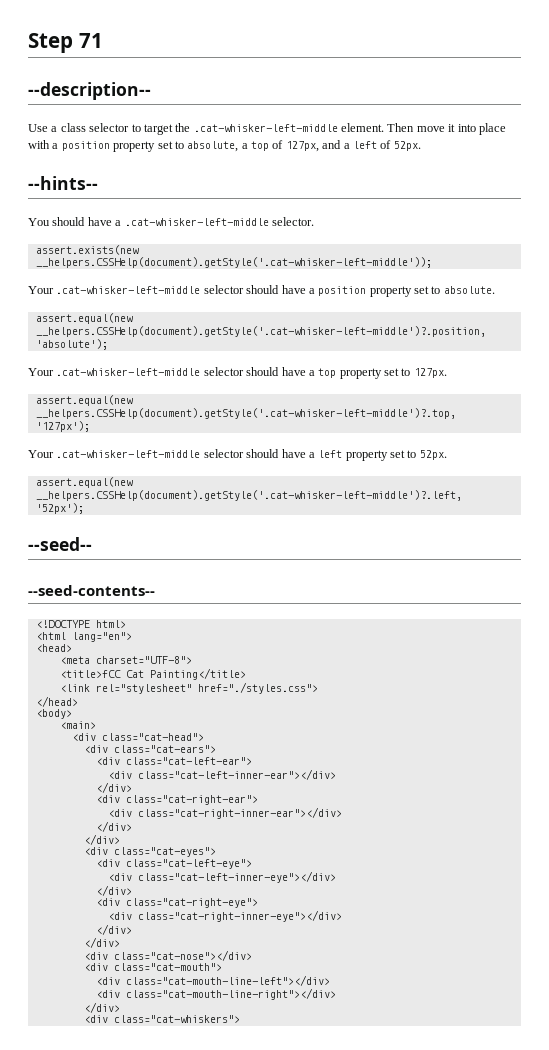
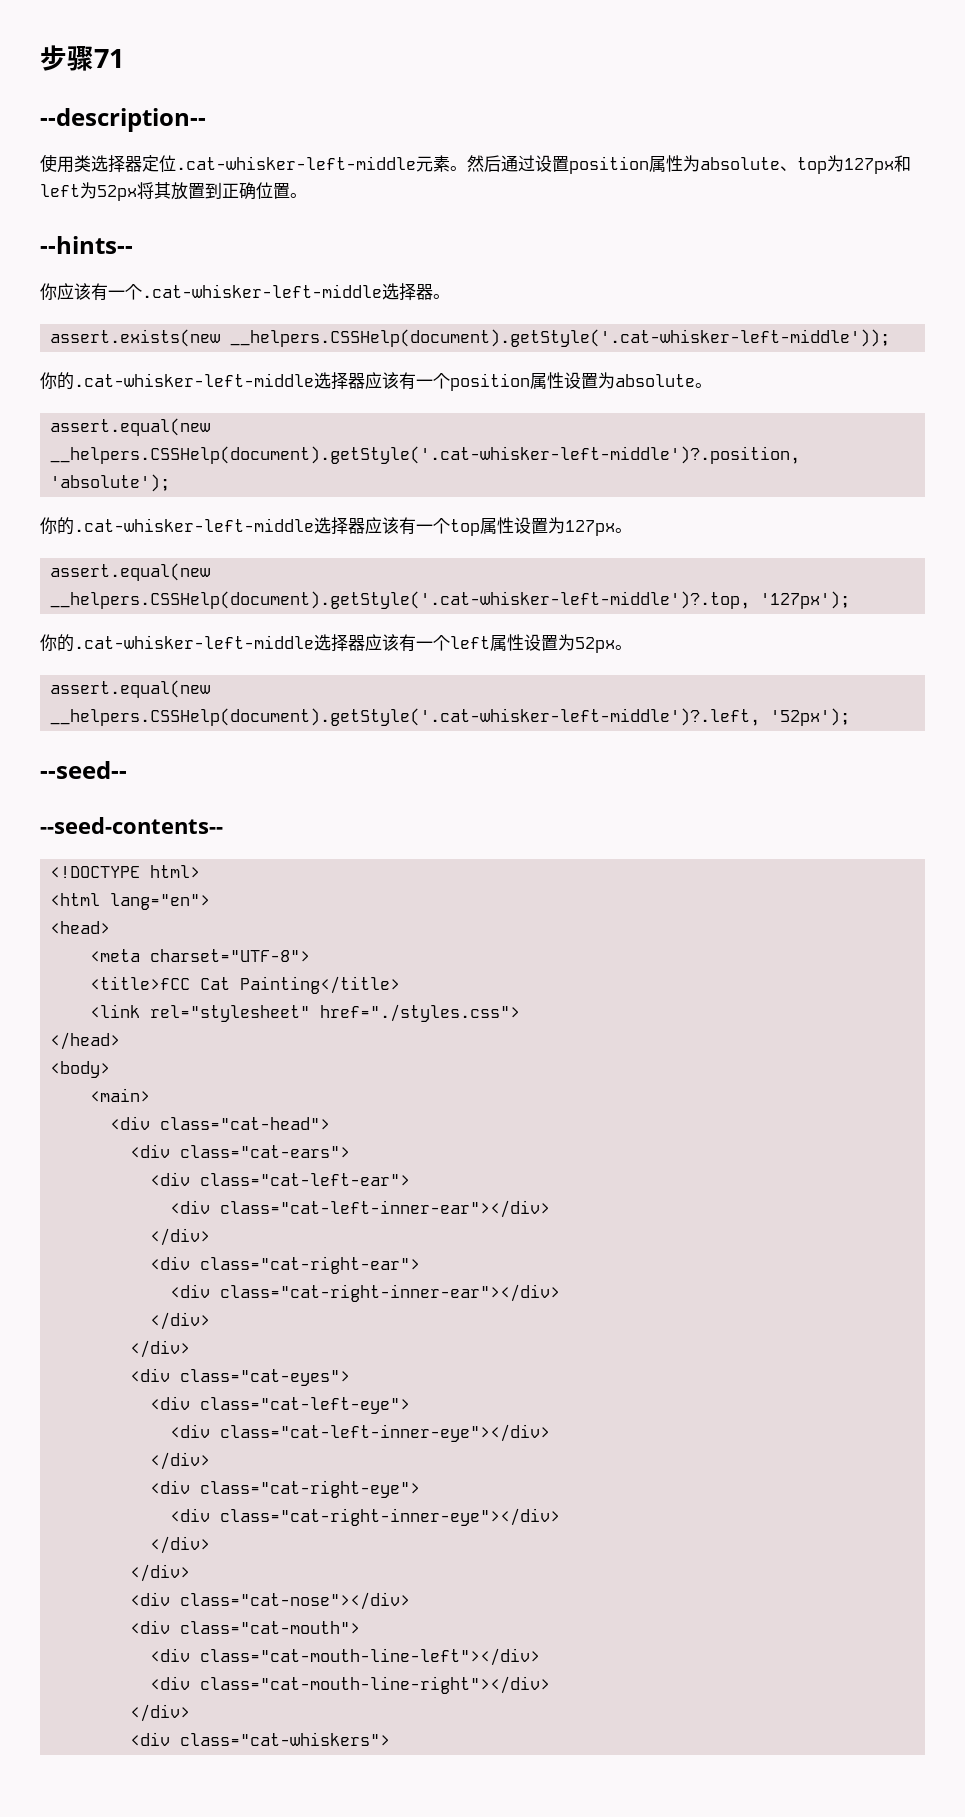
- Step 71
+ 步骤71
- Use a class selector to target the .cat-whisker-left-middle element. Then move it into place with a position property set to absolute, a top of 127px, and a left of 52px.
+ 使用类选择器定位.cat-whisker-left-middle元素。然后通过设置position属性为absolute、top为127px和left为52px将其放置到正确位置。
  --hints--
- You should have a .cat-whisker-left-middle selector.
+ 你应该有一个.cat-whisker-left-middle选择器。
  assert.exists(new __helpers.CSSHelp(document).getStyle('.cat-whisker-left-middle'));
- Your .cat-whisker-left-middle selector should have a position property set to absolute.
+ 你的.cat-whisker-left-middle选择器应该有一个position属性设置为absolute。
  assert.equal(new __helpers.CSSHelp(document).getStyle('.cat-whisker-left-middle')?.position, 'absolute');
- Your .cat-whisker-left-middle selector should have a top property set to 127px.
+ 你的.cat-whisker-left-middle选择器应该有一个top属性设置为127px。
  assert.equal(new __helpers.CSSHelp(document).getStyle('.cat-whisker-left-middle')?.top, '127px');
- Your .cat-whisker-left-middle selector should have a left property set to 52px.
+ 你的.cat-whisker-left-middle选择器应该有一个left属性设置为52px。

